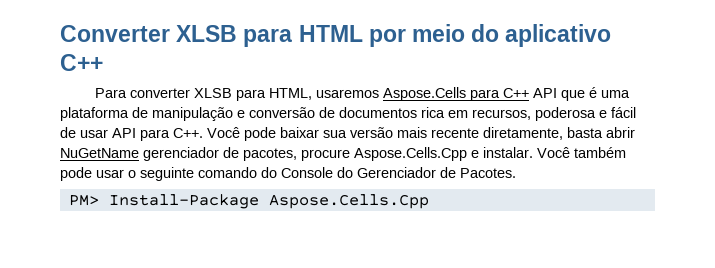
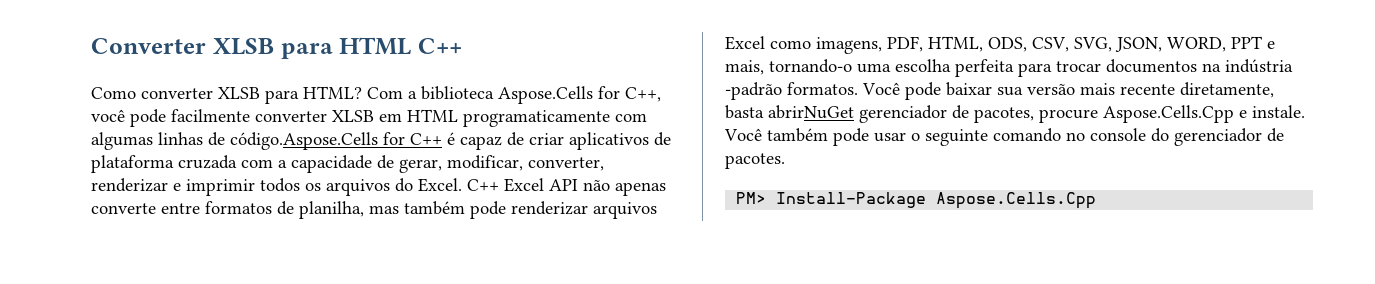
- Converter XLSB para HTML por meio do aplicativo C++
+ Converter XLSB para HTML C++
- Para converter XLSB para HTML, usaremos Aspose.Cells para C++ API que é uma plataforma de manipulação e conversão de documentos rica em recursos, poderosa e fácil de usar API para C++. Você pode baixar sua versão mais recente diretamente, basta abrir NuGetName gerenciador de pacotes, procure Aspose.Cells.Cpp e instalar.
+ Como converter XLSB para HTML? Com a biblioteca Aspose.Cells for C++, você pode facilmente converter XLSB em HTML programaticamente com algumas linhas de código.Aspose.Cells for C++ é capaz de criar aplicativos de plataforma cruzada com a capacidade de gerar, modificar, converter, renderizar e imprimir todos os arquivos do Excel. C++ Excel API não apenas converte entre formatos de planilha, mas também pode renderizar arquivos Excel como imagens, PDF, HTML, ODS, CSV, SVG, JSON, WORD, PPT e mais, tornando-o uma escolha perfeita para trocar documentos na indústria -padrão formatos. Você pode baixar sua versão mais recente diretamente, basta abrirNuGet gerenciador de pacotes, procure Aspose.Cells.Cpp e instale.
- Você também pode usar o seguinte comando do Console do Gerenciador de Pacotes.
+ Você também pode usar o seguinte comando no console do gerenciador de pacotes.

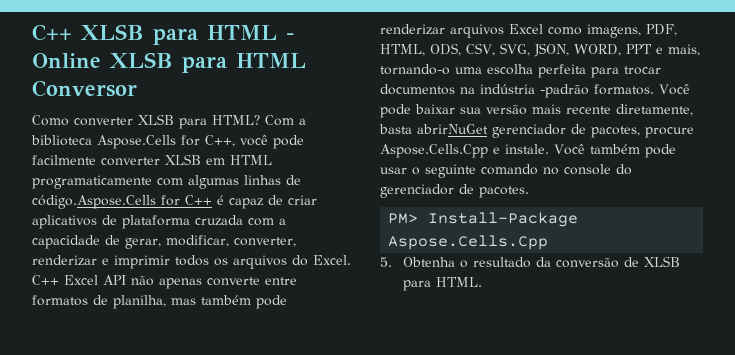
- Converter XLSB para HTML C++
+ C++ XLSB para HTML - Online XLSB para HTML Conversor
+ 5. Obtenha o resultado da conversão de XLSB para HTML.

